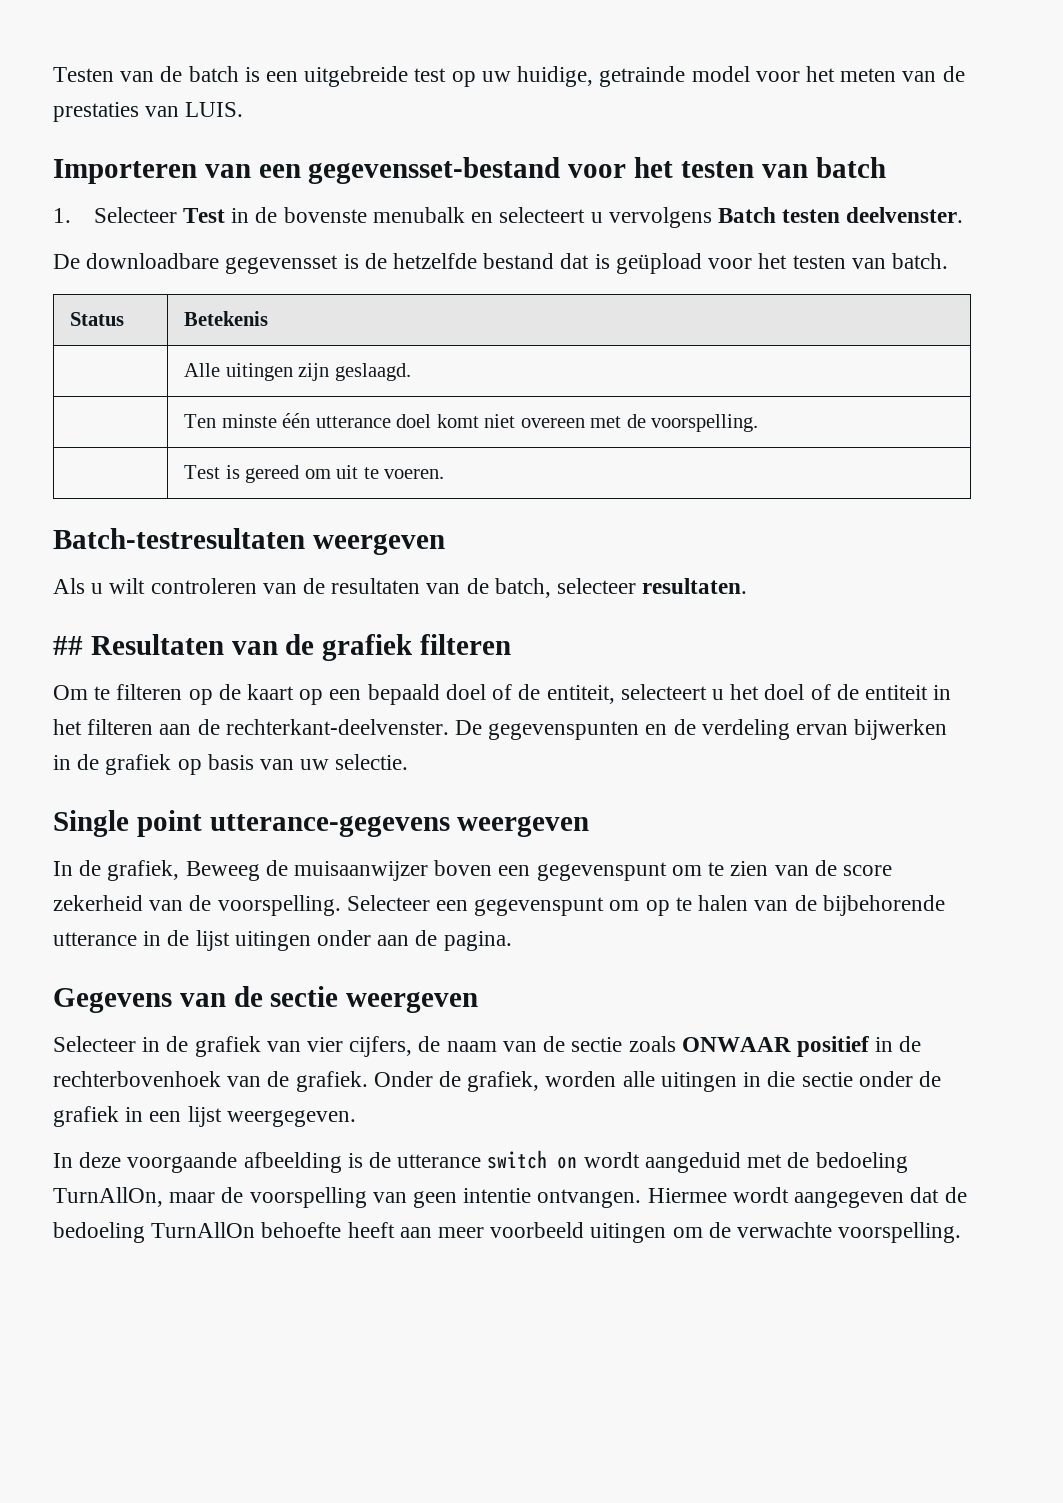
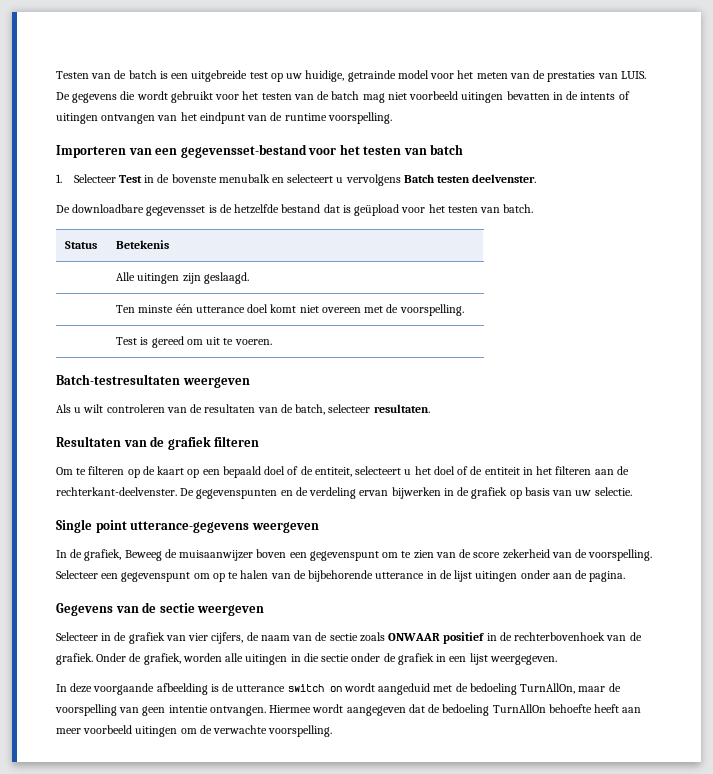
+ De gegevens die wordt gebruikt voor het testen van de batch mag niet voorbeeld uitingen bevatten in de intents of uitingen ontvangen van het eindpunt van de runtime voorspelling.
- ## Resultaten van de grafiek filteren
+ Resultaten van de grafiek filteren

